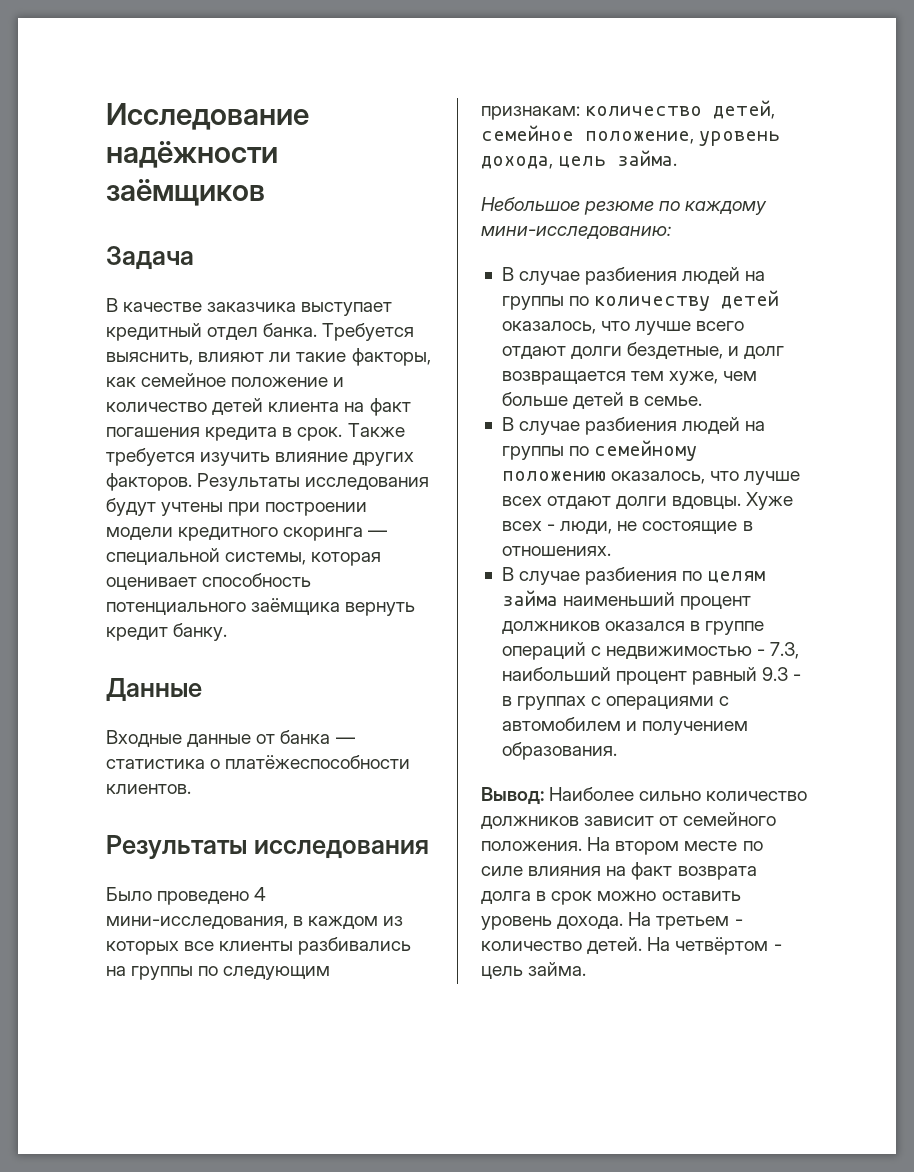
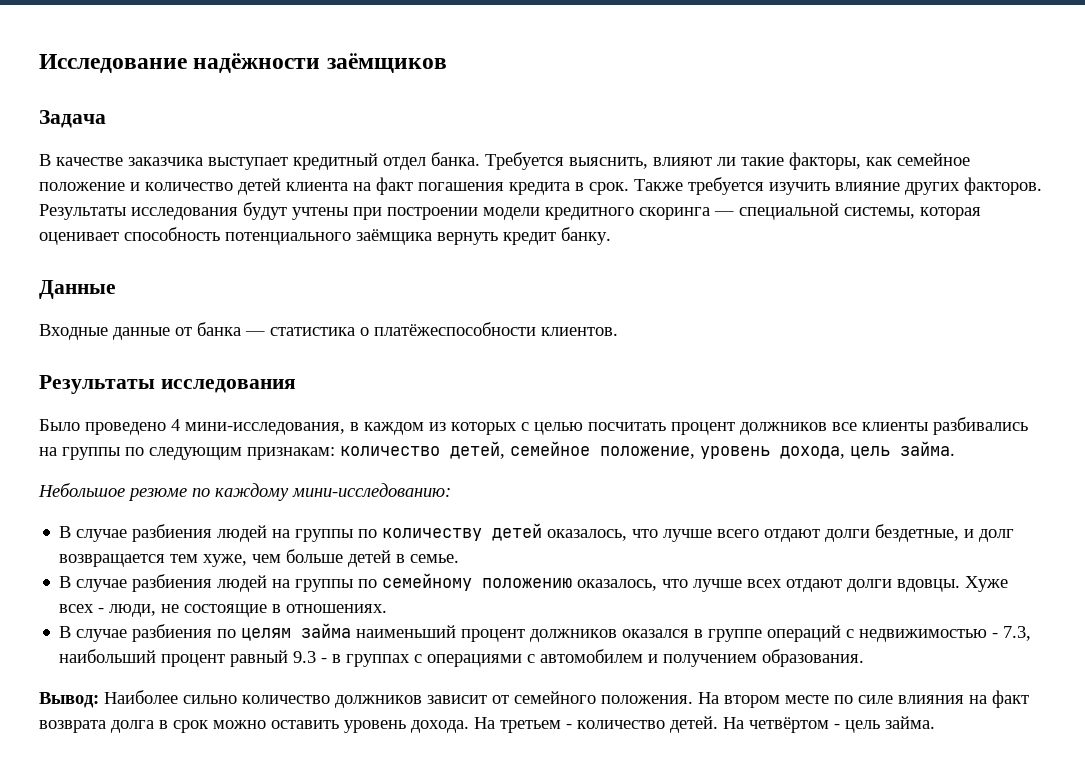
- Было проведено 4 мини-исследования, в каждом из которых все клиенты разбивались на группы по следующим признакам: количество детей, семейное положение, уровень дохода, цель займа.
+ Было проведено 4 мини-исследования, в каждом из которых с целью посчитать процент должников все клиенты разбивались на группы по следующим признакам: количество детей, семейное положение, уровень дохода, цель займа.

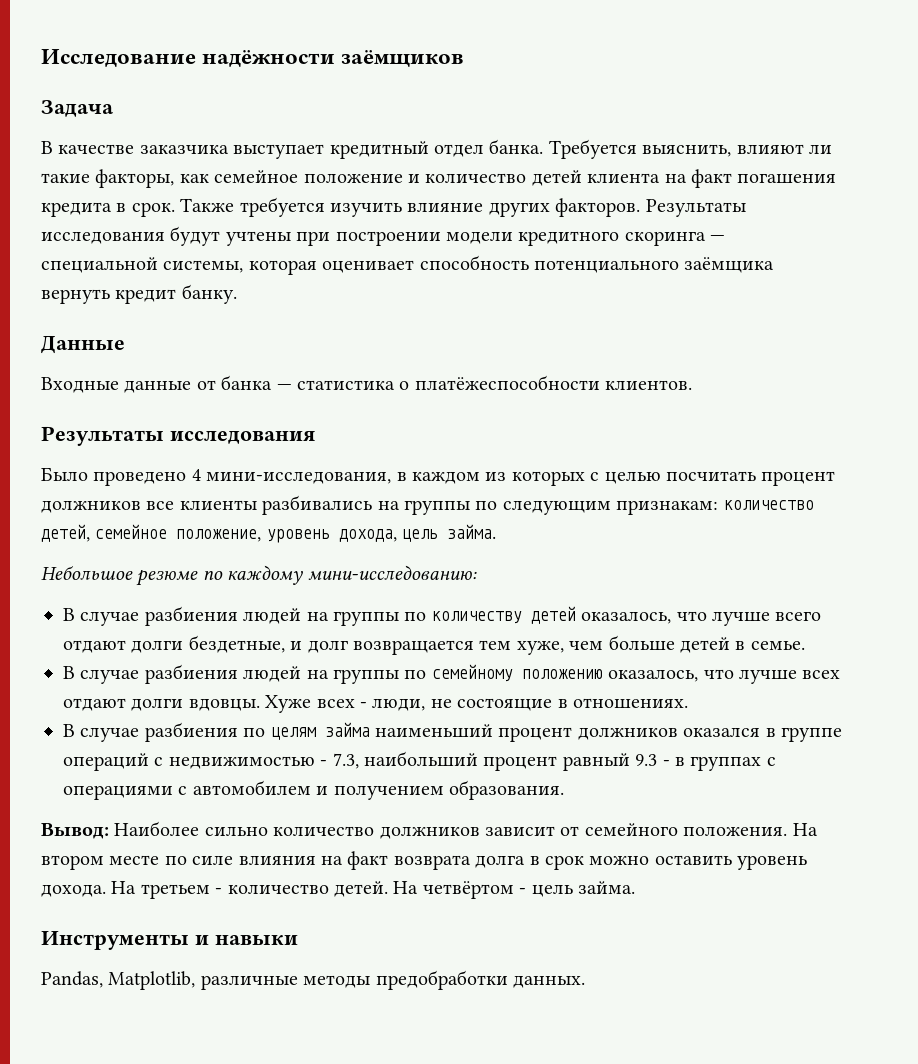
+ Инструменты и навыки
+ Pandas, Matplotlib, различные методы предобработки данных.

